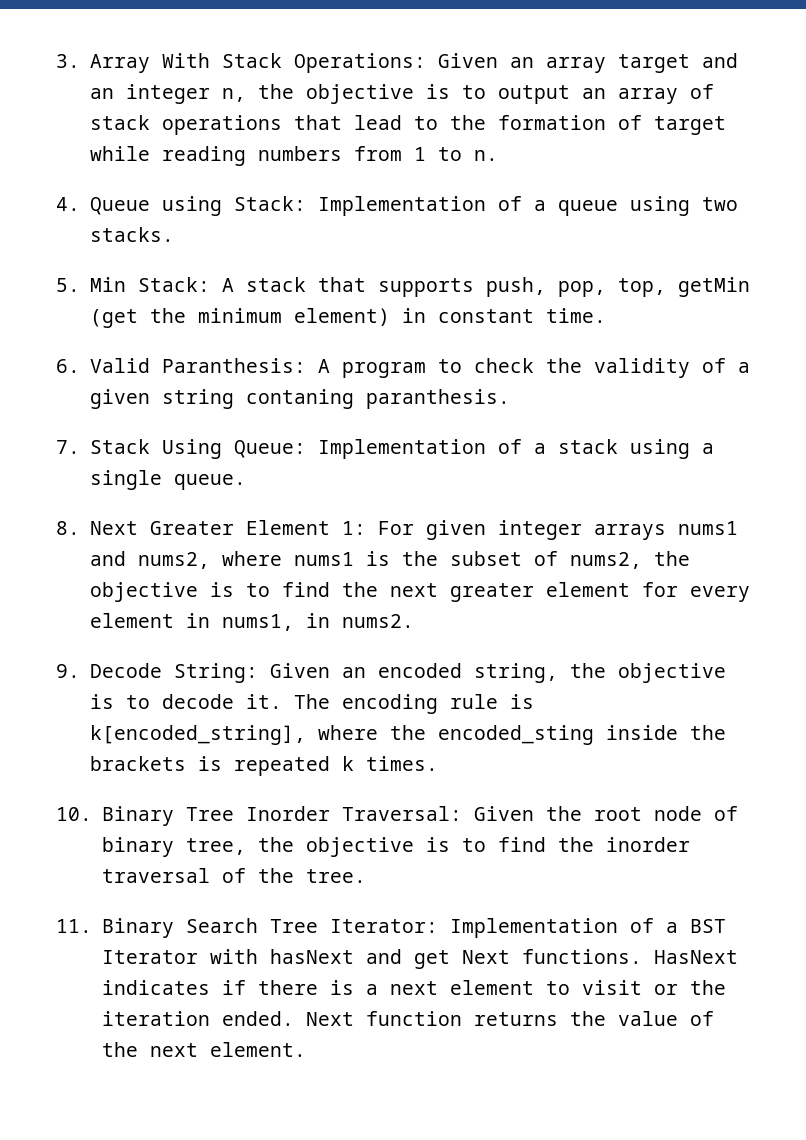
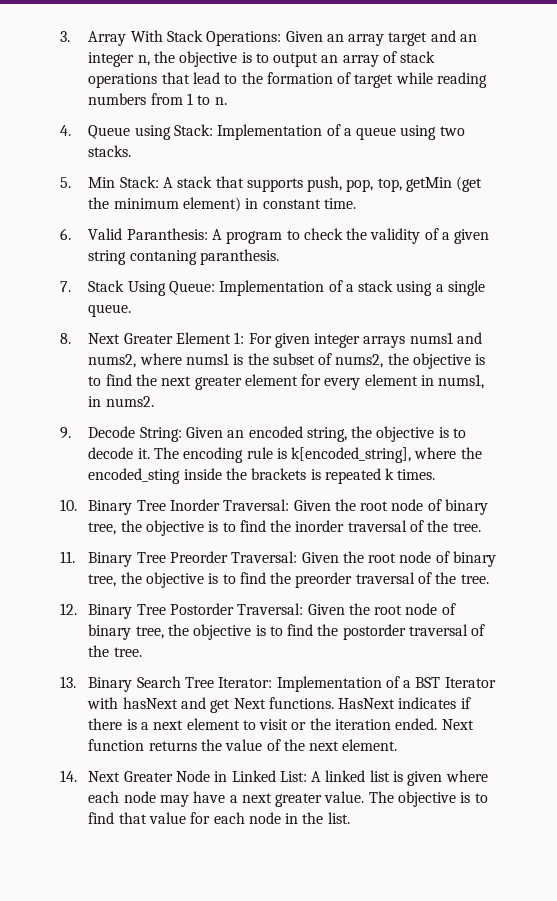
- 11. Binary Search Tree Iterator: Implementation of a BST Iterator with hasNext and get Next functions.
+ 11. Binary Tree Preorder Traversal: Given the root node of binary tree, the objective is to find the preorder traversal of the tree.
+ 12. Binary Tree Postorder Traversal: Given the root node of binary tree, the objective is to find the postorder traversal of the tree.
+ 13. Binary Search Tree Iterator: Implementation of a BST Iterator with hasNext and get Next functions.
+ 14. Next Greater Node in Linked List: A linked list is given where each node may have a next greater value. The objective is to find that value for each node in the list.

